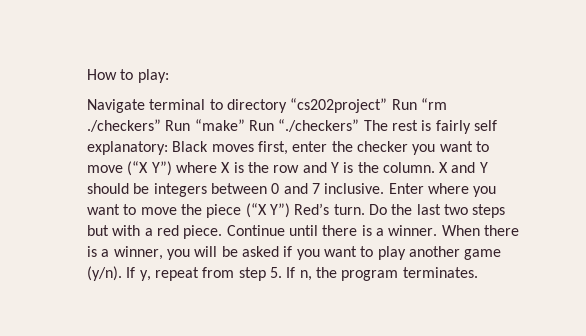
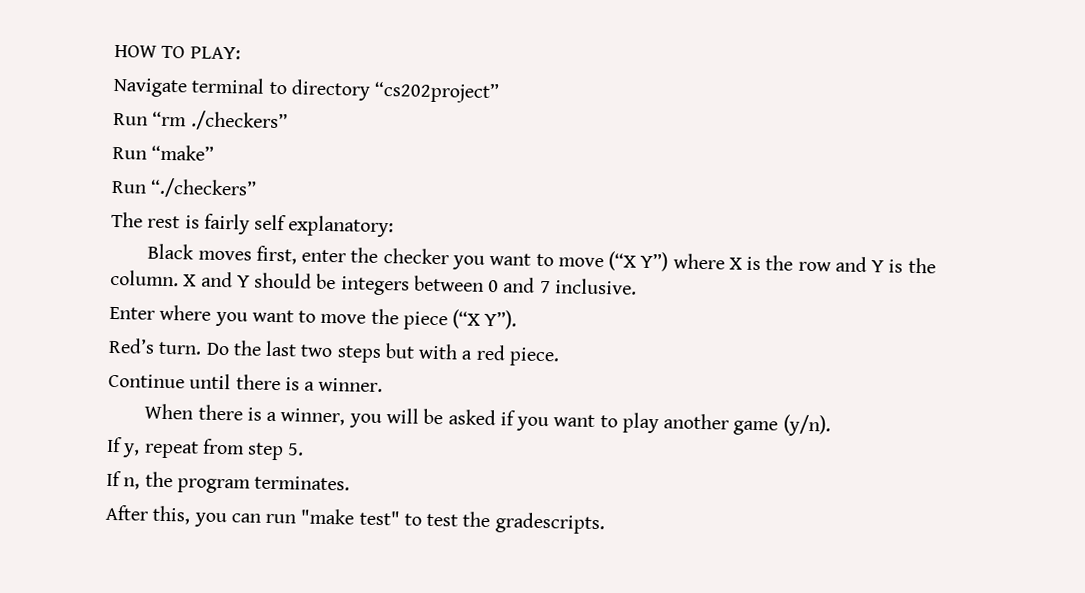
- How to play:
+ HOW TO PLAY:
- Navigate terminal to directory “cs202project” Run “rm ./checkers” Run “make” Run “./checkers” The rest is fairly self explanatory: Black moves first, enter the checker you want to move (“X Y”) where X is the row and Y is the column.
+ Navigate terminal to directory “cs202project”
+ Run “rm ./checkers”
+ Run “make”
+ Run “./checkers”
+ The rest is fairly self explanatory:
+ Black moves first, enter the checker you want to move (“X Y”) where X is the row and Y is the column.
- X and Y should be integers between 0 and 7 inclusive. Enter where you want to move the piece (“X Y”) Red’s turn.
+ X and Y should be integers between 0 and 7 inclusive.
+ Enter where you want to move the piece (“X Y”).
+ Red’s turn.
- Do the last two steps but with a red piece. Continue until there is a winner. When there is a winner, you will be asked if you want to play another game (y/n). If y, repeat from step 5. If n, the program terminates.
+ Do the last two steps but with a red piece.
+ Continue until there is a winner.
+ When there is a winner, you will be asked if you want to play another game (y/n).
+ If y, repeat from step 5.
+ If n, the program terminates.
+ After this, you can run "make test" to test the gradescripts.

